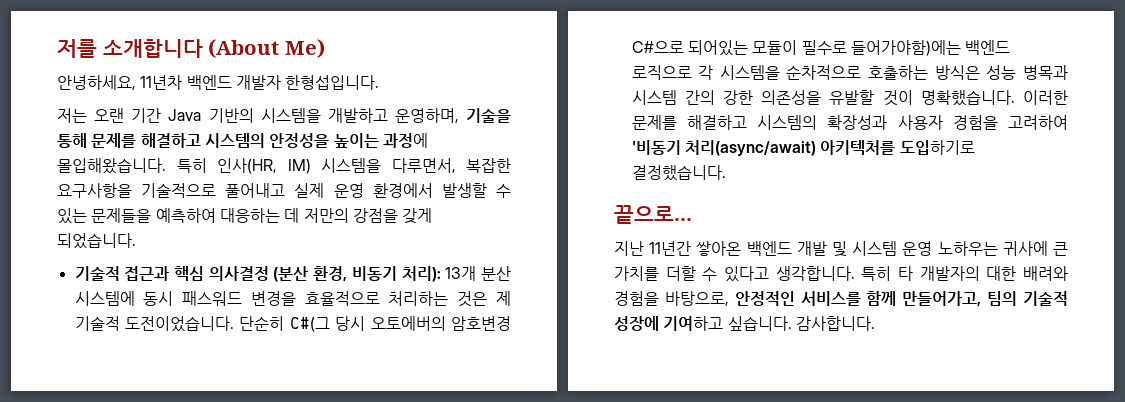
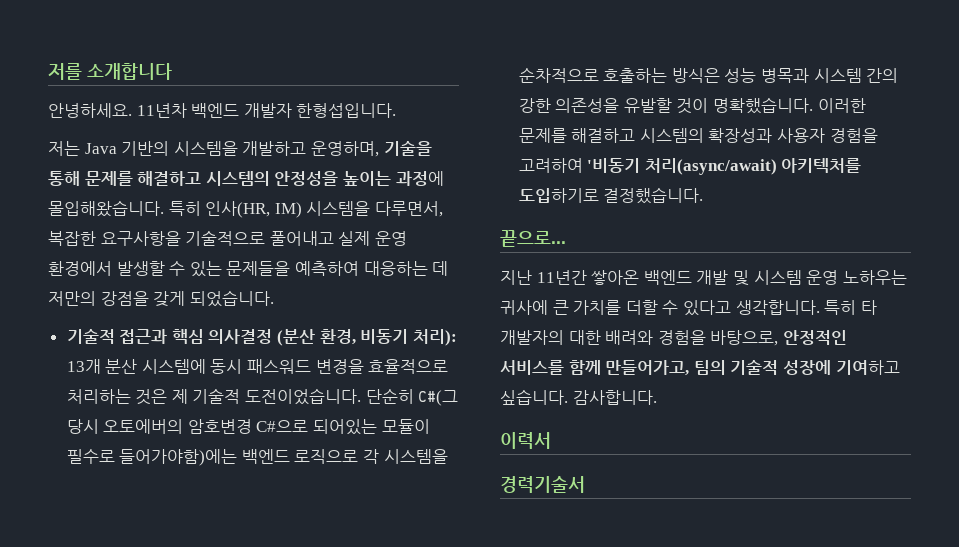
- 저를 소개합니다 (About Me)
- 안녕하세요, 11년차 백엔드 개발자 한형섭입니다.
+ 저를 소개합니다
+ 안녕하세요. 11년차 백엔드 개발자 한형섭입니다.
- 저는 오랜 기간 Java 기반의 시스템을 개발하고 운영하며, 기술을 통해 문제를 해결하고 시스템의 안정성을 높이는 과정에 몰입해왔습니다.
+ 저는 Java 기반의 시스템을 개발하고 운영하며, 기술을 통해 문제를 해결하고 시스템의 안정성을 높이는 과정에 몰입해왔습니다.
+ 이력서
+ 경력기술서

